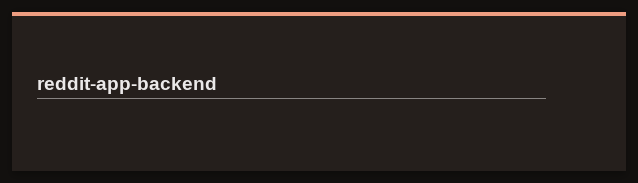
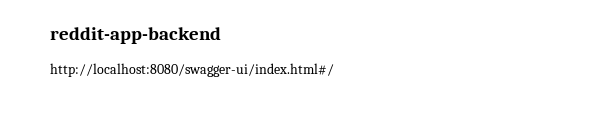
+ http://localhost:8080/swagger-ui/index.html#/

